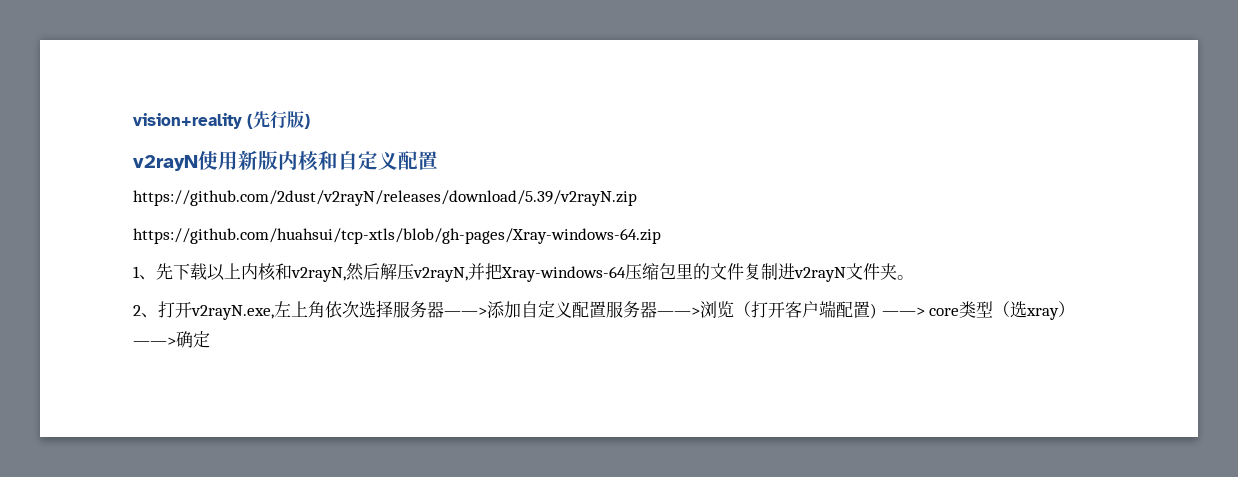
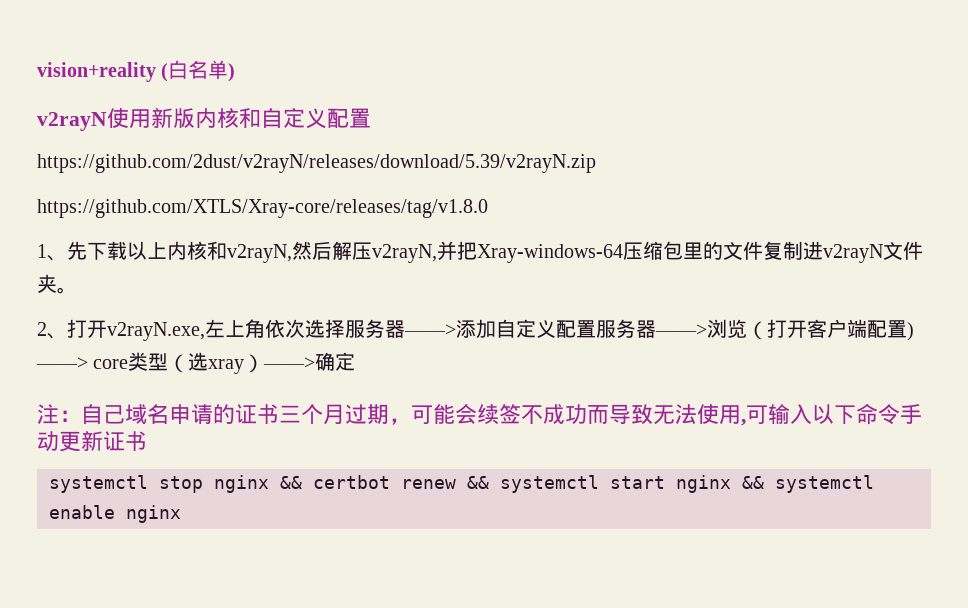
- vision+reality (先行版)
+ vision+reality (白名单)
- https://github.com/huahsui/tcp-xtls/blob/gh-pages/Xray-windows-64.zip
+ https://github.com/XTLS/Xray-core/releases/tag/v1.8.0
+ 注：自己域名申请的证书三个月过期，可能会续签不成功而导致无法使用,可输入以下命令手动更新证书
+ systemctl stop nginx && certbot renew && systemctl start nginx && systemctl enable nginx

